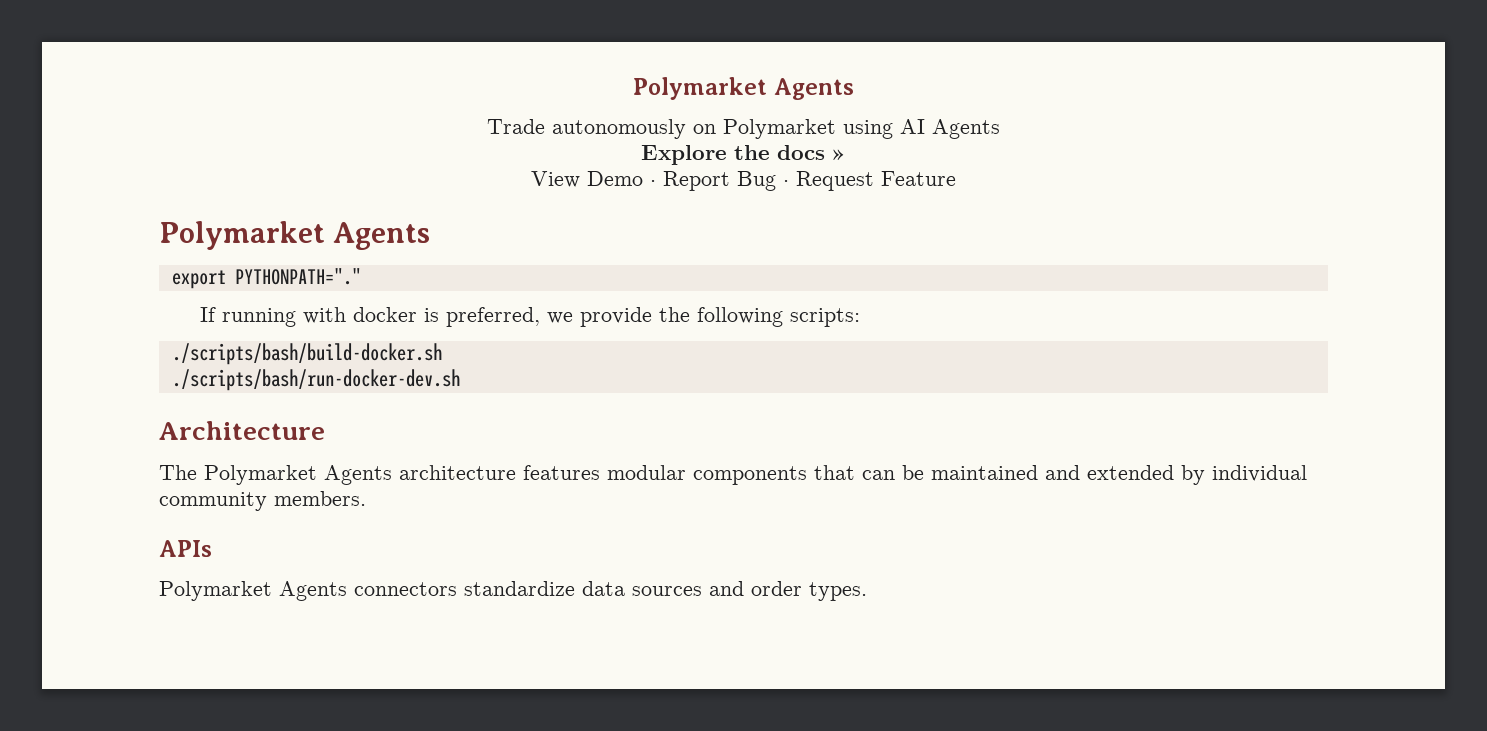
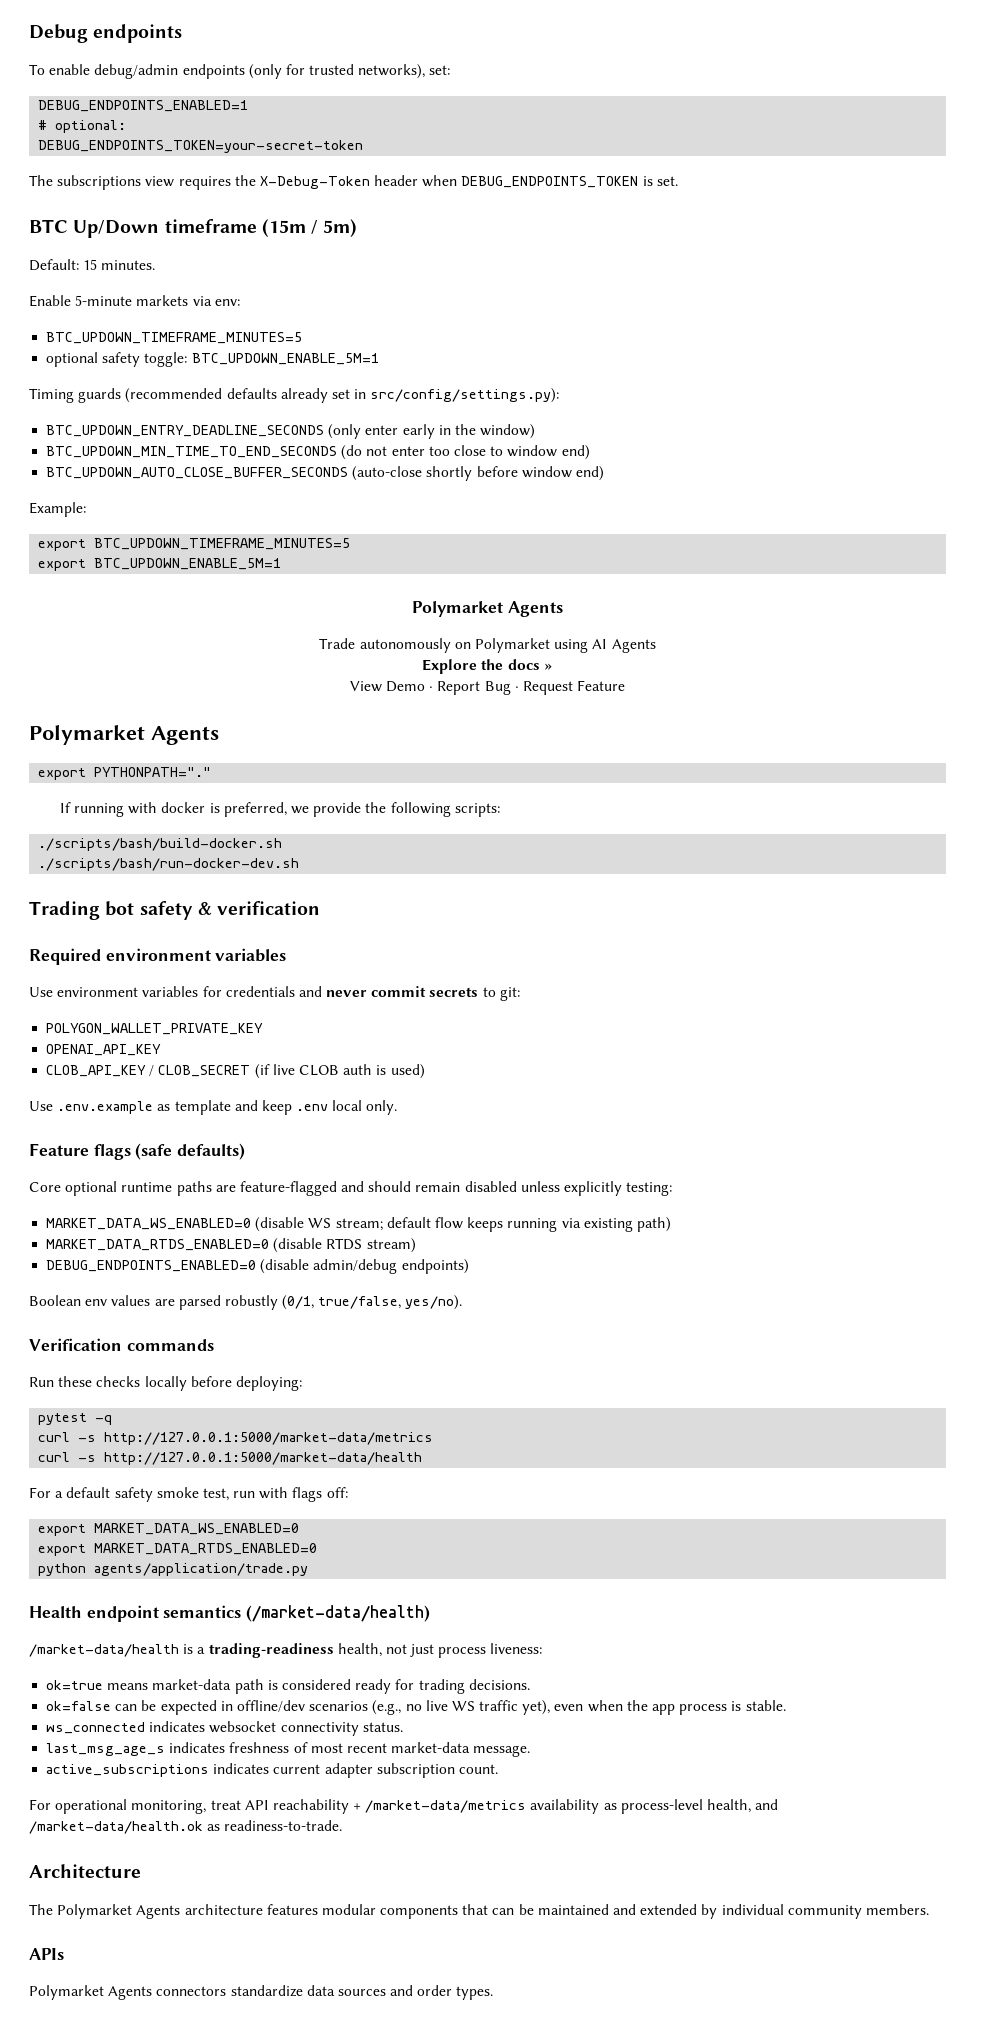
+ Debug endpoints
+ To enable debug/admin endpoints (only for trusted networks), set:
+ DEBUG_ENDPOINTS_ENABLED=1
+ # optional:
+ DEBUG_ENDPOINTS_TOKEN=your-secret-token
+ The subscriptions view requires the X-Debug-Token header when DEBUG_ENDPOINTS_TOKEN is set.
+ BTC Up/Down timeframe (15m / 5m)
+ Default: 15 minutes.
+ Enable 5-minute markets via env:
+ BTC_UPDOWN_TIMEFRAME_MINUTES=5
+ optional safety toggle: BTC_UPDOWN_ENABLE_5M=1
+ Timing guards (recommended defaults already set in src/config/settings.py):
+ BTC_UPDOWN_ENTRY_DEADLINE_SECONDS (only enter early in the window)
+ BTC_UPDOWN_MIN_TIME_TO_END_SECONDS (do not enter too close to window end)
+ BTC_UPDOWN_AUTO_CLOSE_BUFFER_SECONDS (auto-close shortly before window end)
+ Example:
+ export BTC_UPDOWN_TIMEFRAME_MINUTES=5
+ export BTC_UPDOWN_ENABLE_5M=1
+ Trading bot safety & verification
+ Required environment variables
+ Use environment variables for credentials and never commit secrets to git:
+ POLYGON_WALLET_PRIVATE_KEY
+ OPENAI_API_KEY
+ CLOB_API_KEY / CLOB_SECRET (if live CLOB auth is used)
+ Use .env.example as template and keep .env local only.
+ Feature flags (safe defaults)
+ Core optional runtime paths are feature-flagged and should remain disabled unless explicitly testing:
+ MARKET_DATA_WS_ENABLED=0 (disable WS stream; default flow keeps running via existing path)
+ MARKET_DATA_RTDS_ENABLED=0 (disable RTDS stream)
+ DEBUG_ENDPOINTS_ENABLED=0 (disable admin/debug endpoints)
+ Boolean env values are parsed robustly (0/1, true/false, yes/no).
+ Verification commands
+ Run these checks locally before deploying:
+ pytest -q
+ curl -s http://127.0.0.1:5000/market-data/metrics
+ curl -s http://127.0.0.1:5000/market-data/health
+ For a default safety smoke test, run with flags off:
+ export MARKET_DATA_WS_ENABLED=0
+ export MARKET_DATA_RTDS_ENABLED=0
+ python agents/application/trade.py
+ Health endpoint semantics (/market-data/health)
+ /market-data/health is a trading-readiness health, not just process liveness:
+ ok=true means market-data path is considered ready for trading decisions.
+ ok=false can be expected in offline/dev scenarios (e.g., no live WS traffic yet), even when the app process is stable.
+ ws_connected indicates websocket connectivity status.
+ last_msg_age_s indicates freshness of most recent market-data message.
+ active_subscriptions indicates current adapter subscription count.
+ For operational monitoring, treat API reachability + /market-data/metrics availability as process-level health, and /market-data/health.ok as readiness-to-trade.

